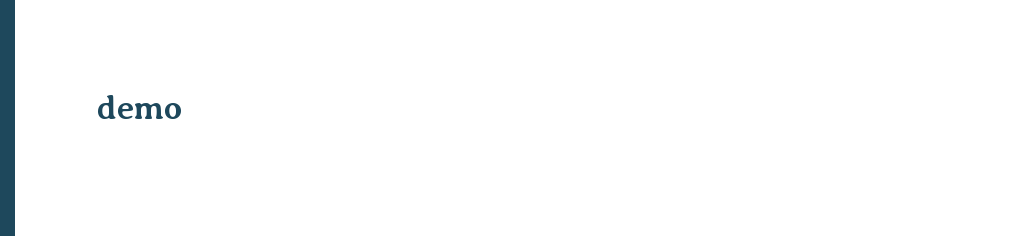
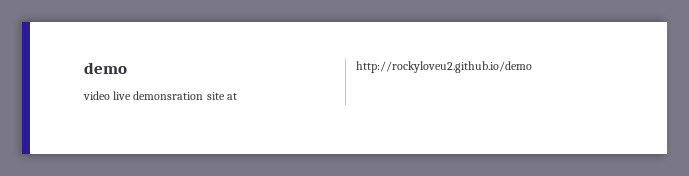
+ video live demonsration site at http://rockyloveu2.github.io/demo

